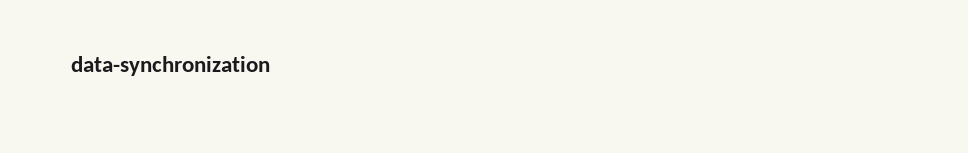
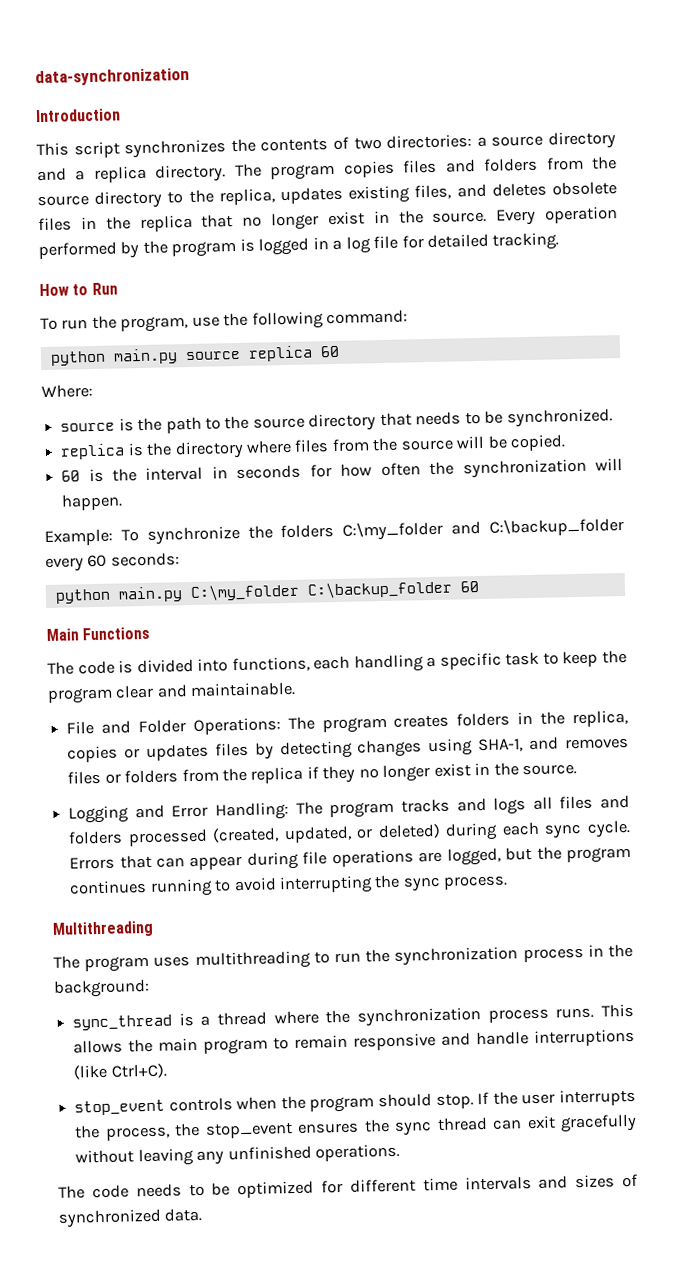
+ Introduction
+ This script synchronizes the contents of two directories: a source directory and a replica directory. The program copies files and folders from the source directory to the replica, updates existing files, and deletes obsolete files in the replica that no longer exist in the source. Every operation performed by the program is logged in a log file for detailed tracking.
+ How to Run
+ To run the program, use the following command:
+ python main.py source replica 60
+ Where:
+ source is the path to the source directory that needs to be synchronized.
+ replica is the directory where files from the source will be copied.
+ 60 is the interval in seconds for how often the synchronization will happen.
+ Example: To synchronize the folders C:\my_folder and C:\backup_folder every 60 seconds:
+ python main.py C:\my_folder C:\backup_folder 60
+ Main Functions
+ The code is divided into functions, each handling a specific task to keep the program clear and maintainable.
+ File and Folder Operations: The program creates folders in the replica, copies or updates files by detecting changes using SHA-1, and removes files or folders from the replica if they no longer exist in the source.
+ Logging and Error Handling: The program tracks and logs all files and folders processed (created, updated, or deleted) during each sync cycle. Errors that can appear during file operations are logged, but the program continues running to avoid interrupting the sync process.
+ Multithreading
+ The program uses multithreading to run the synchronization process in the background:
+ sync_thread is a thread where the synchronization process runs. This allows the main program to remain responsive and handle interruptions (like Ctrl+C).
+ stop_event controls when the program should stop. If the user interrupts the process, the stop_event ensures the sync thread can exit gracefully without leaving any unfinished operations.
+ The code needs to be optimized for different time intervals and sizes of synchronized data.

